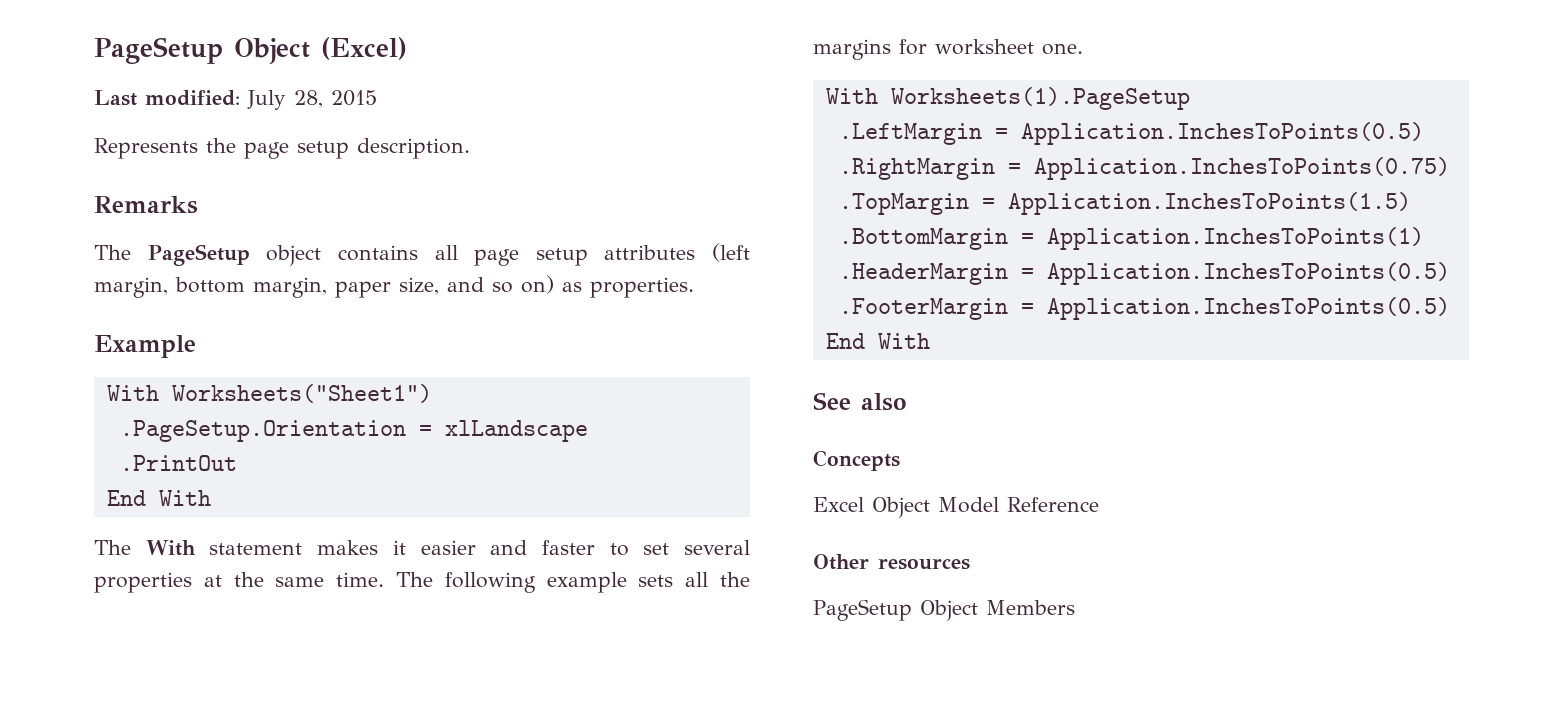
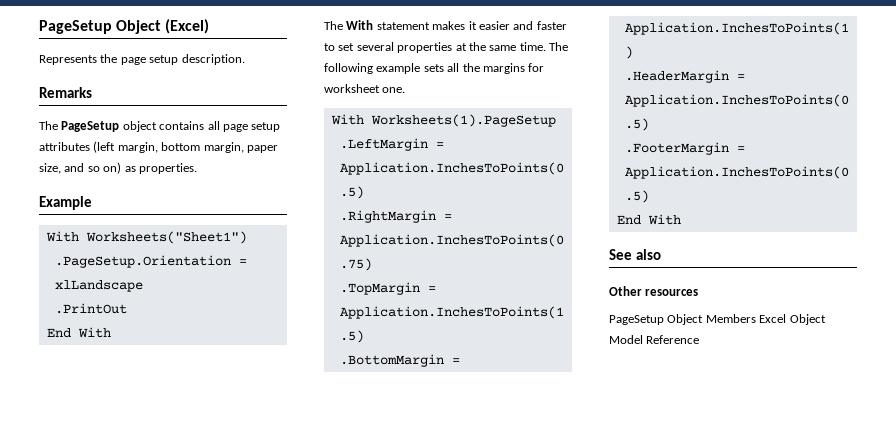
- Last modified: July 28, 2015
- Concepts
- Excel Object Model Reference
- PageSetup Object Members
+ PageSetup Object Members Excel Object Model Reference

